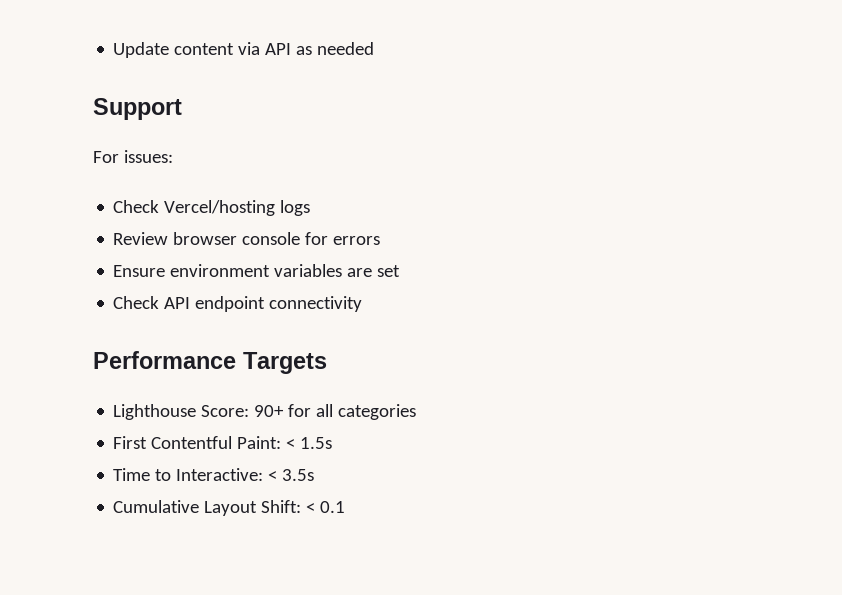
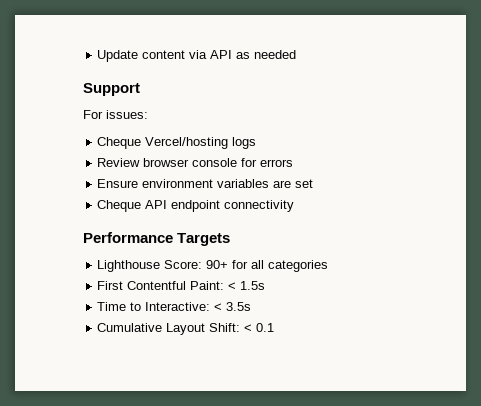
- Check Vercel/hosting logs
+ Cheque Vercel/hosting logs
- Check API endpoint connectivity
+ Cheque API endpoint connectivity

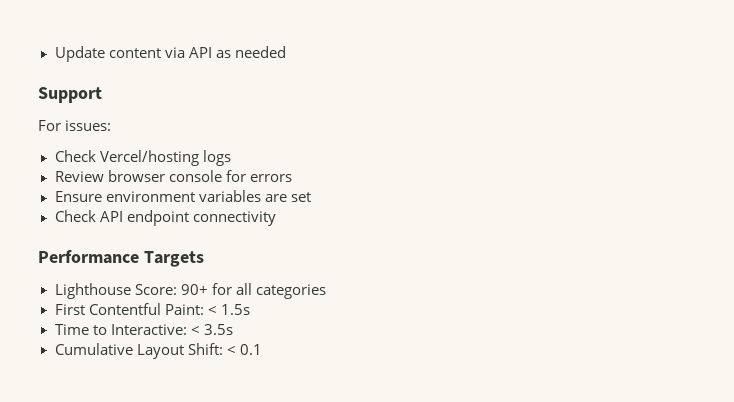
- Cheque Vercel/hosting logs
+ Check Vercel/hosting logs
- Cheque API endpoint connectivity
+ Check API endpoint connectivity

